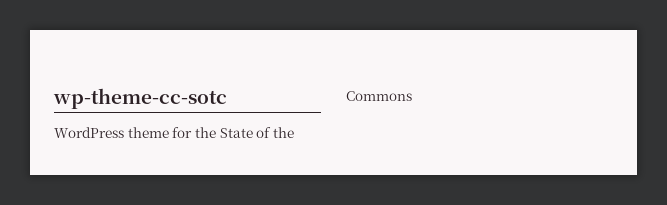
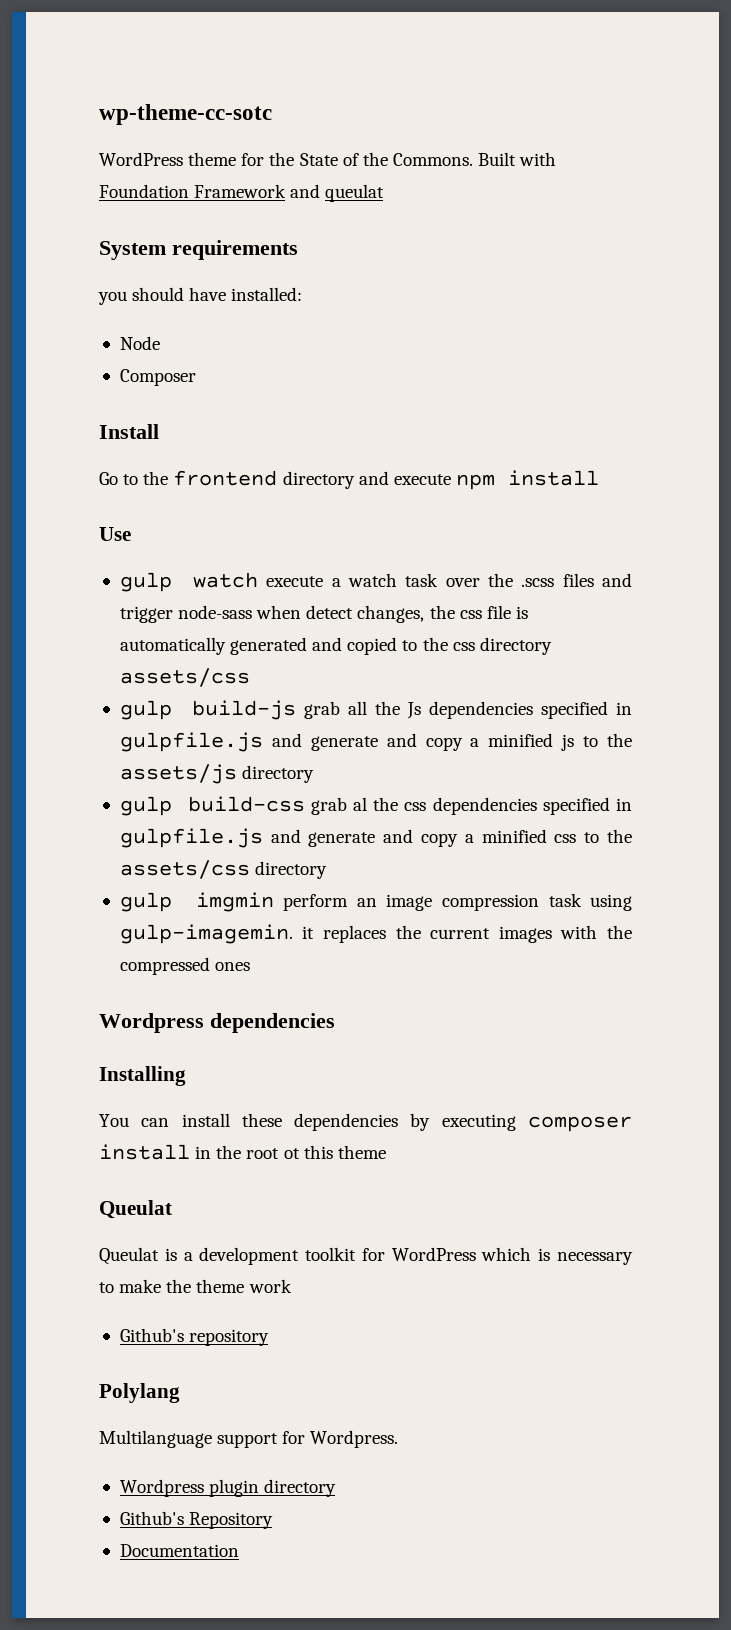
- WordPress theme for the State of the Commons
+ WordPress theme for the State of the Commons. Built with Foundation Framework and queulat
+ System requirements
+ you should have installed:
+ Node
+ Composer
+ Install
+ Go to the frontend directory and execute npm install
+ Use
+ gulp watch execute a watch task over the .scss files and trigger node-sass when detect changes, the css file is automatically generated and copied to the css directory assets/css
+ gulp build-js grab all the Js dependencies specified in gulpfile.js and generate and copy a minified js to the assets/js directory
+ gulp build-css grab al the css dependencies specified in gulpfile.js and generate and copy a minified css to the assets/css directory
+ gulp imgmin perform an image compression task using gulp-imagemin. it replaces the current images with the compressed ones
+ Wordpress dependencies
+ Installing
+ You can install these dependencies by executing composer install in the root ot this theme
+ Queulat
+ Queulat is a development toolkit for WordPress which is necessary to make the theme work
+ Github's repository
+ Polylang
+ Multilanguage support for Wordpress.
+ Wordpress plugin directory
+ Github's Repository
+ Documentation

